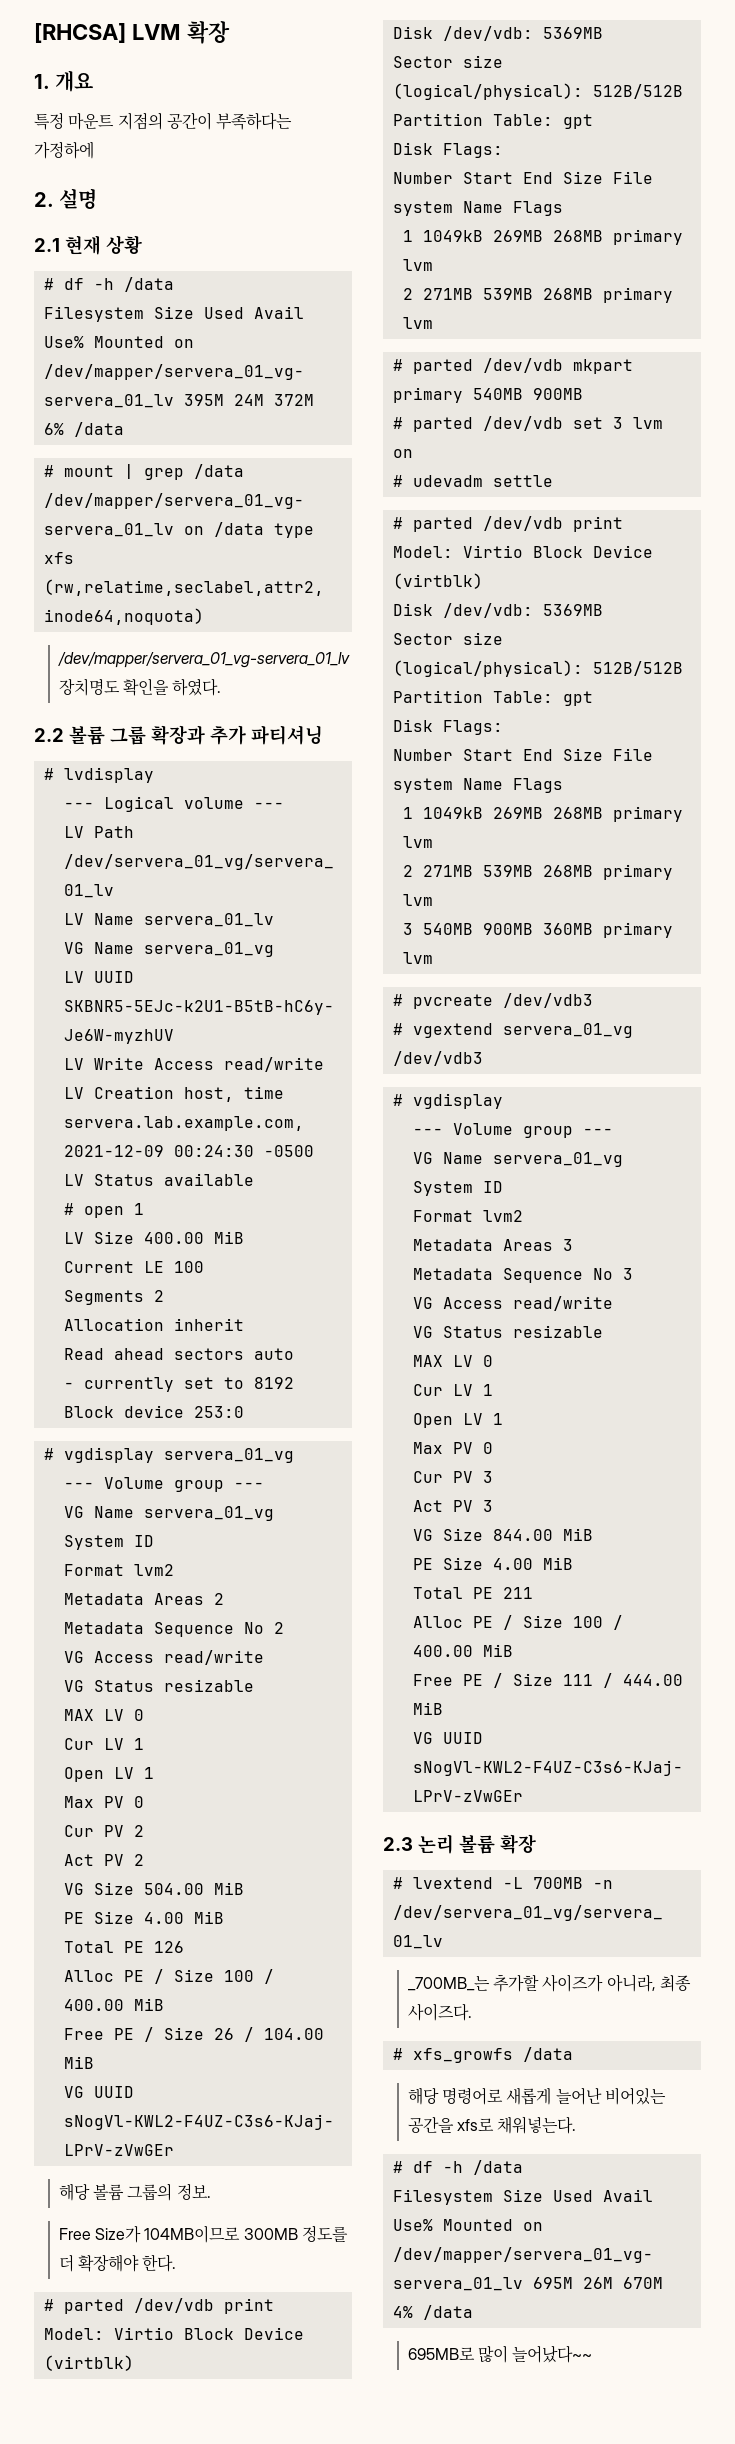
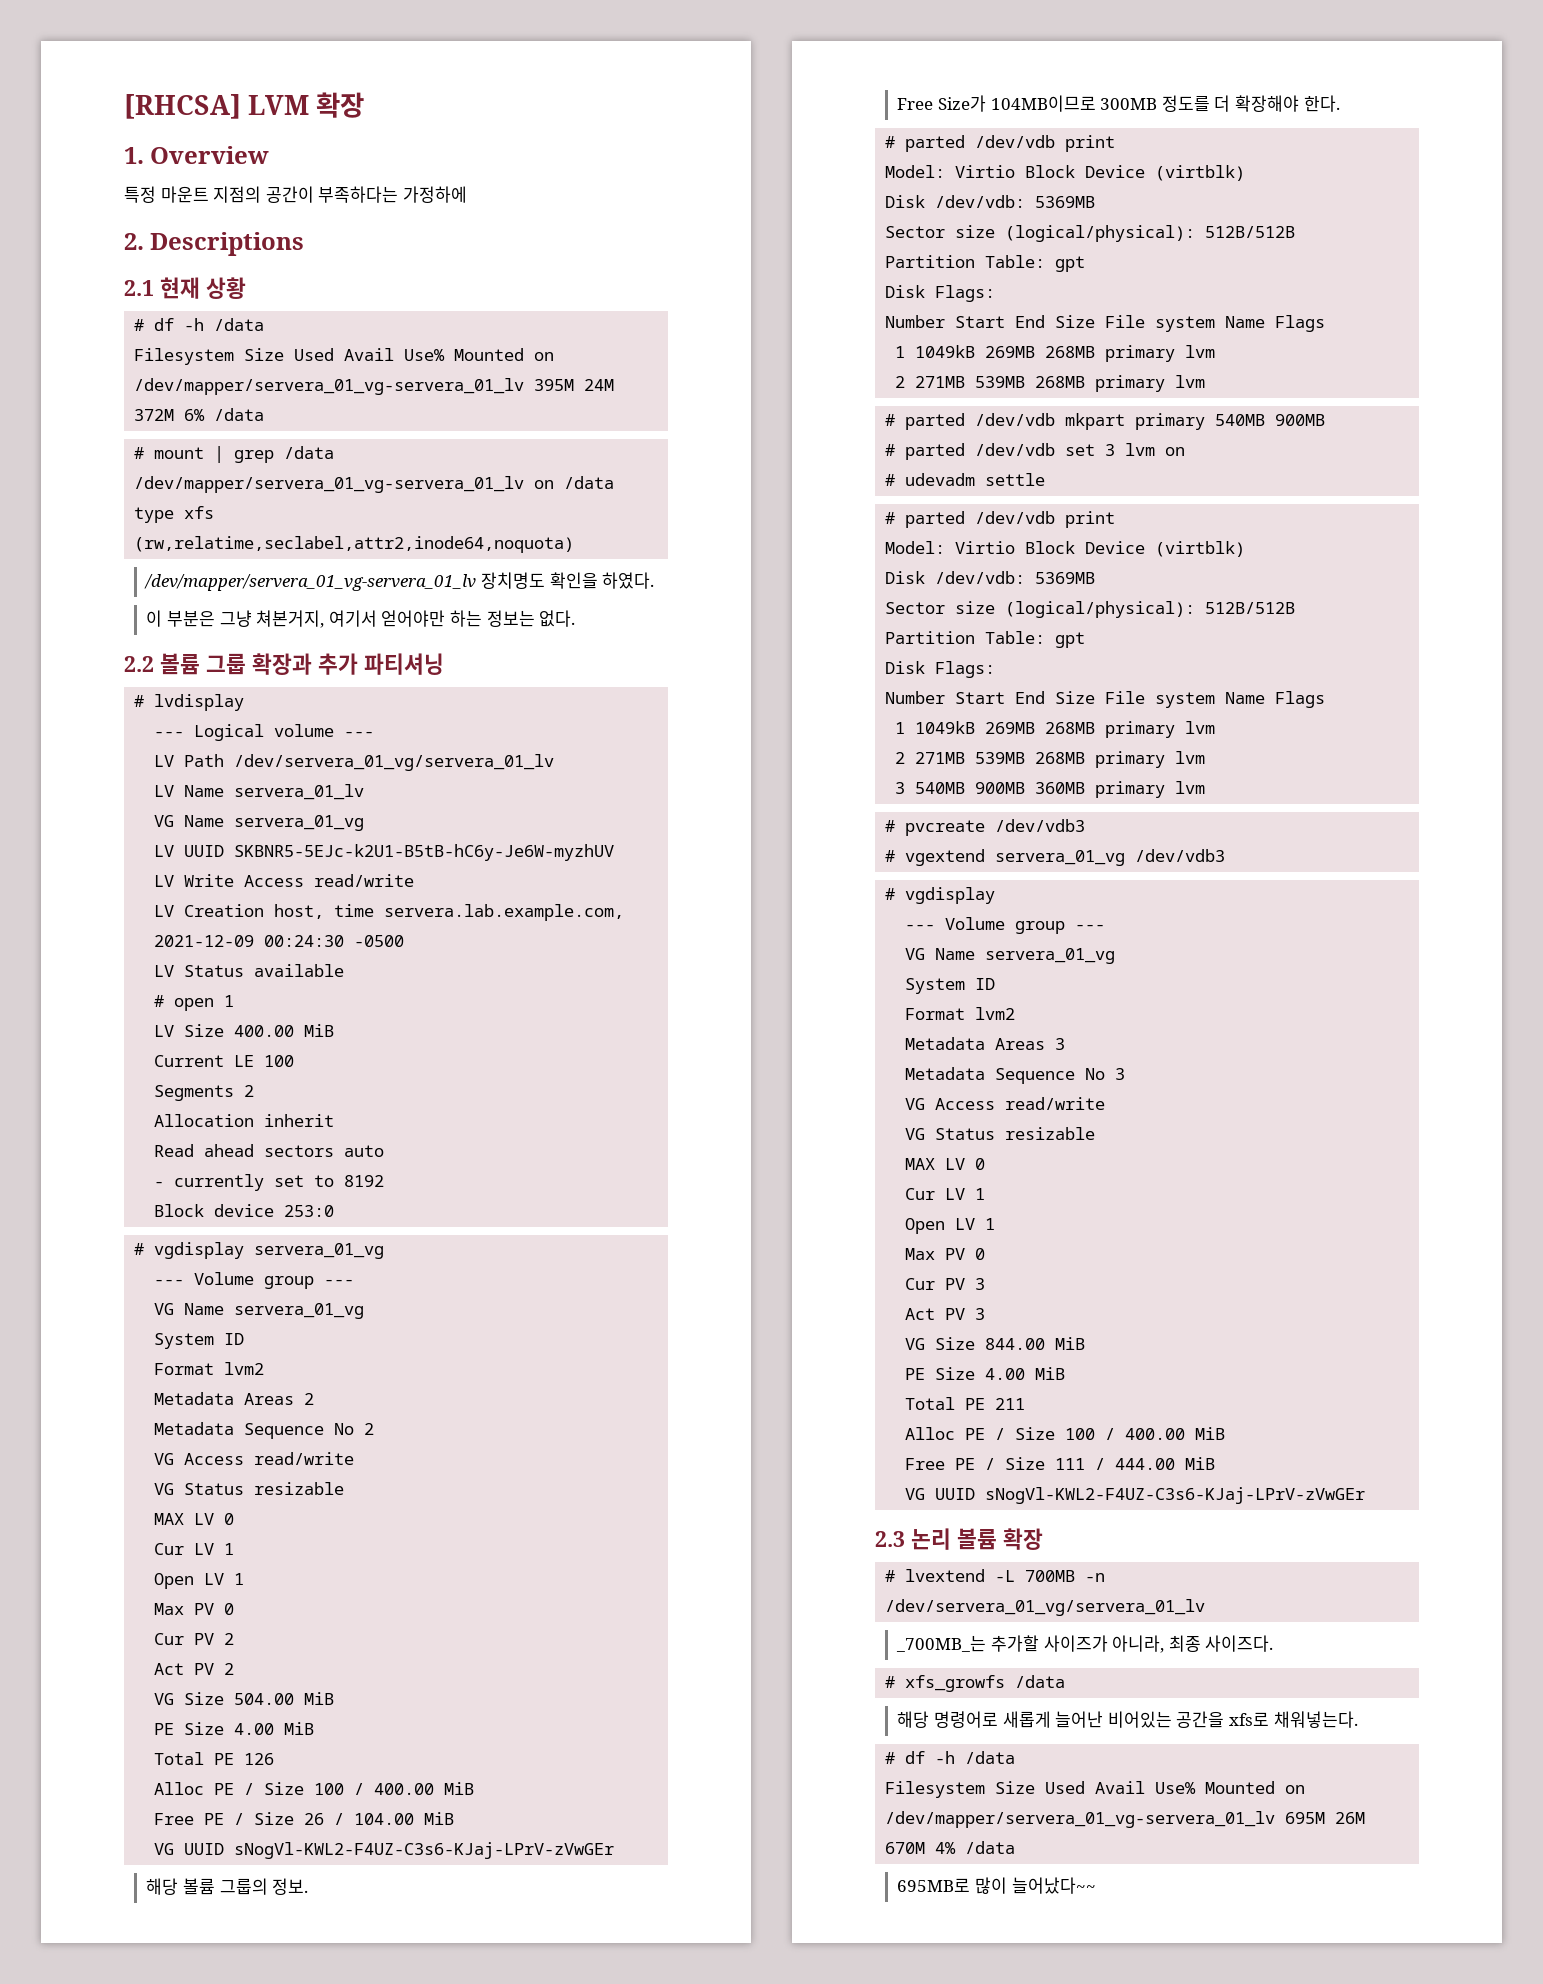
- 1. 개요
+ 1. Overview
- 2. 설명
+ 2. Descriptions
+ 이 부분은 그냥 쳐본거지, 여기서 얻어야만 하는 정보는 없다.

